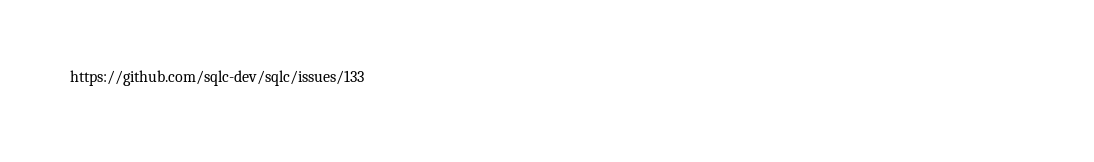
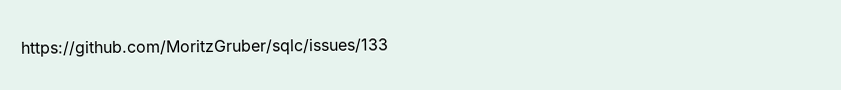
- https://github.com/sqlc-dev/sqlc/issues/133
+ https://github.com/MoritzGruber/sqlc/issues/133

